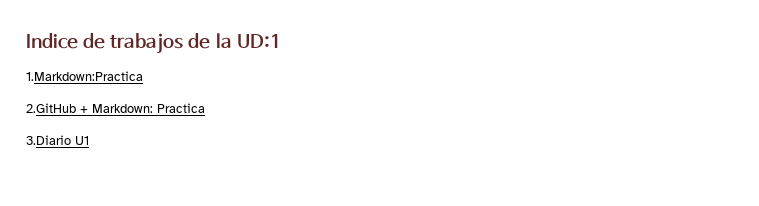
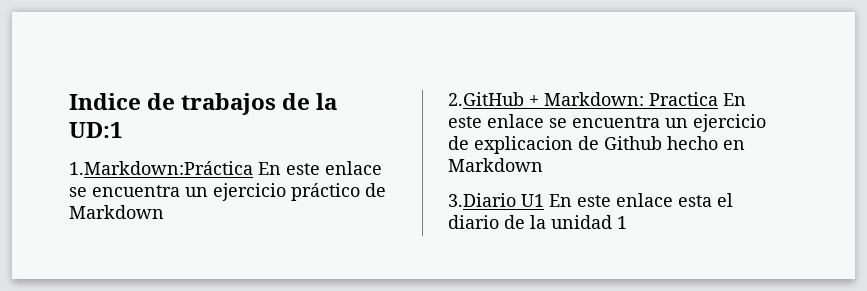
- 1.Markdown:Practica
- 2.GitHub + Markdown: Practica
- 3.Diario U1
+ 1.Markdown:Práctica En este enlace se encuentra un ejercicio práctico de Markdown
+ 2.GitHub + Markdown: Practica En este enlace se encuentra un ejercicio de explicacion de Github hecho en Markdown
+ 3.Diario U1 En este enlace esta el diario de la unidad 1

